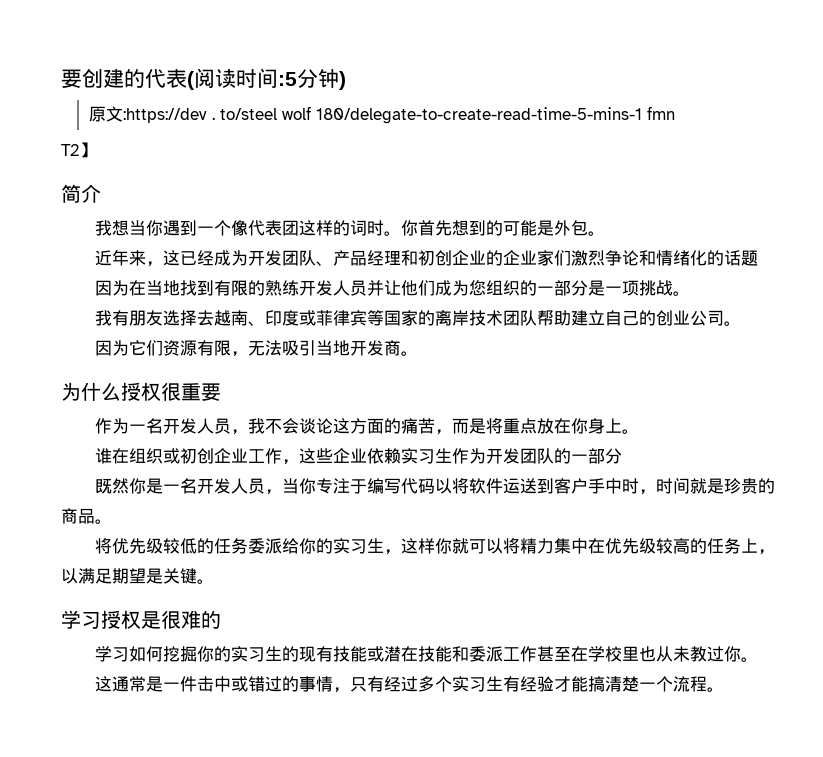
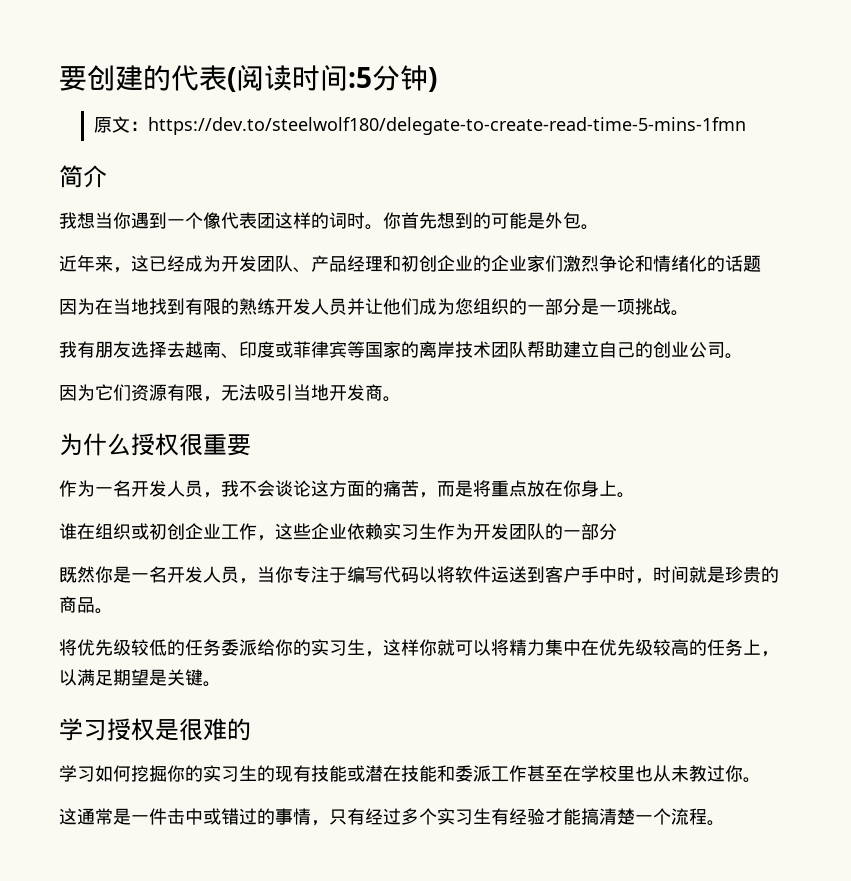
- 原文:https://dev . to/steel wolf 180/delegate-to-create-read-time-5-mins-1 fmn
- T2】
+ 原文：https://dev.to/steelwolf180/delegate-to-create-read-time-5-mins-1fmn

